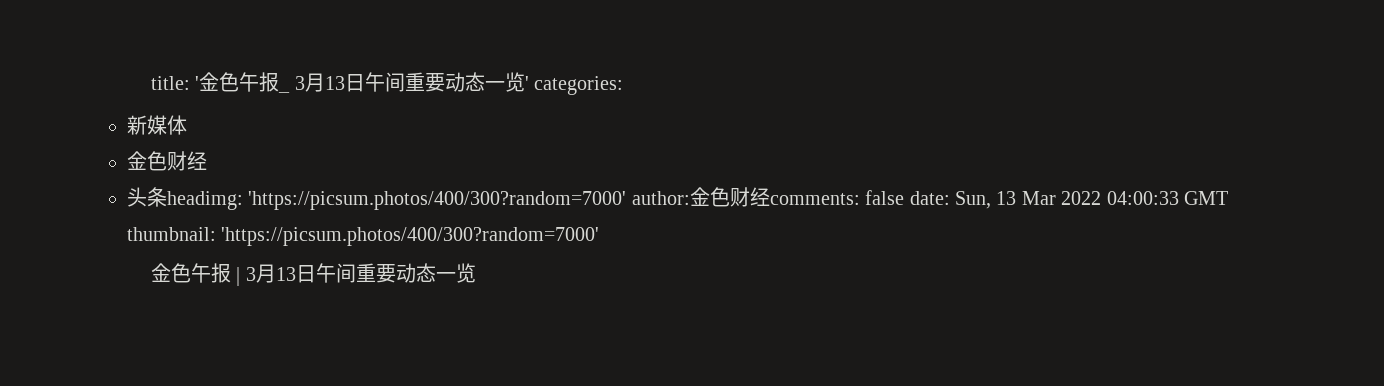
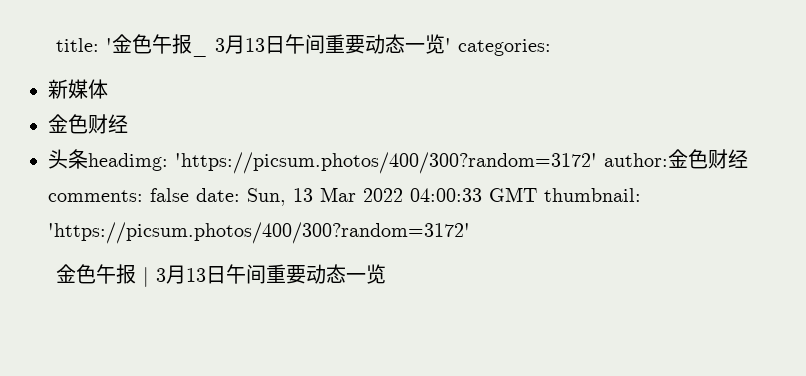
- 头条headimg: 'https://picsum.photos/400/300?random=7000' author:金色财经comments: false date: Sun, 13 Mar 2022 04:00:33 GMT thumbnail: 'https://picsum.photos/400/300?random=7000'
+ 头条headimg: 'https://picsum.photos/400/300?random=3172' author:金色财经comments: false date: Sun, 13 Mar 2022 04:00:33 GMT thumbnail: 'https://picsum.photos/400/300?random=3172'

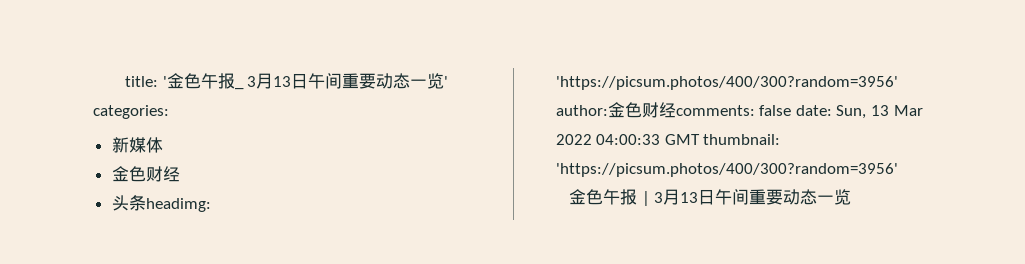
- 头条headimg: 'https://picsum.photos/400/300?random=3172' author:金色财经comments: false date: Sun, 13 Mar 2022 04:00:33 GMT thumbnail: 'https://picsum.photos/400/300?random=3172'
+ 头条headimg: 'https://picsum.photos/400/300?random=3956' author:金色财经comments: false date: Sun, 13 Mar 2022 04:00:33 GMT thumbnail: 'https://picsum.photos/400/300?random=3956'

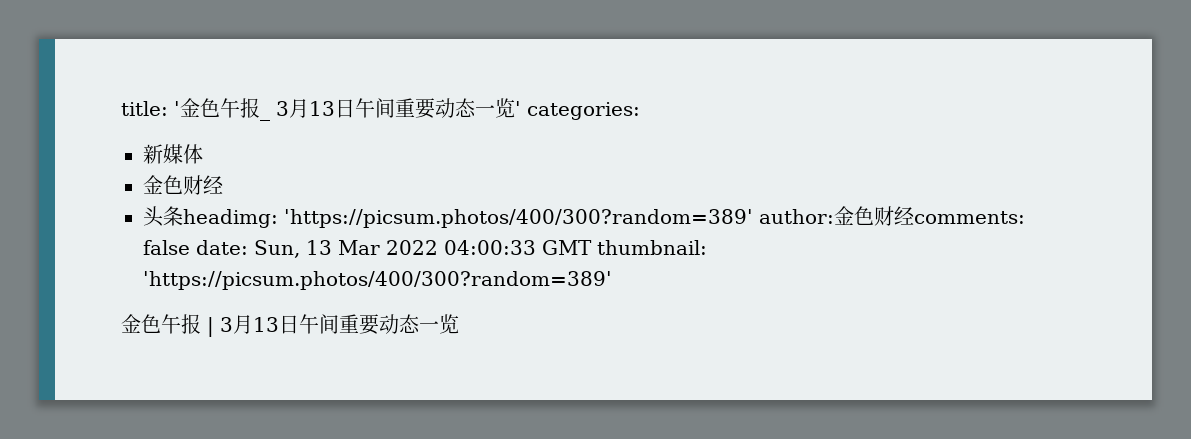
- 头条headimg: 'https://picsum.photos/400/300?random=3956' author:金色财经comments: false date: Sun, 13 Mar 2022 04:00:33 GMT thumbnail: 'https://picsum.photos/400/300?random=3956'
+ 头条headimg: 'https://picsum.photos/400/300?random=389' author:金色财经comments: false date: Sun, 13 Mar 2022 04:00:33 GMT thumbnail: 'https://picsum.photos/400/300?random=389'

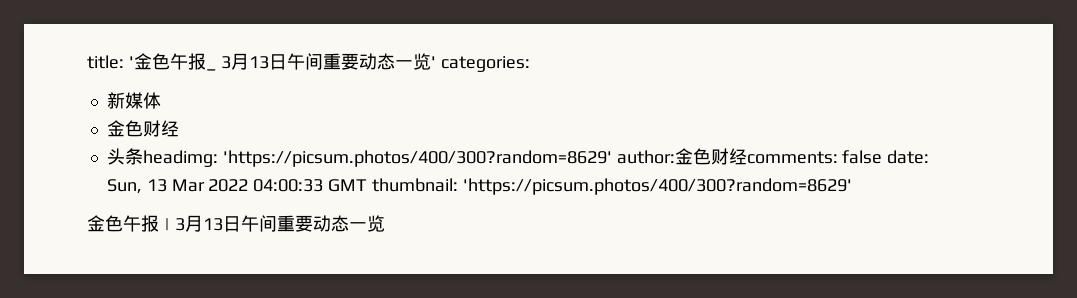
- 头条headimg: 'https://picsum.photos/400/300?random=389' author:金色财经comments: false date: Sun, 13 Mar 2022 04:00:33 GMT thumbnail: 'https://picsum.photos/400/300?random=389'
+ 头条headimg: 'https://picsum.photos/400/300?random=8629' author:金色财经comments: false date: Sun, 13 Mar 2022 04:00:33 GMT thumbnail: 'https://picsum.photos/400/300?random=8629'

